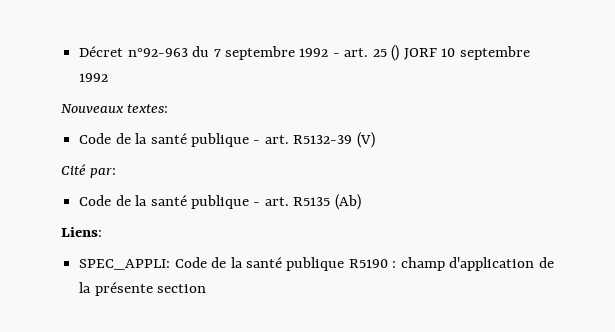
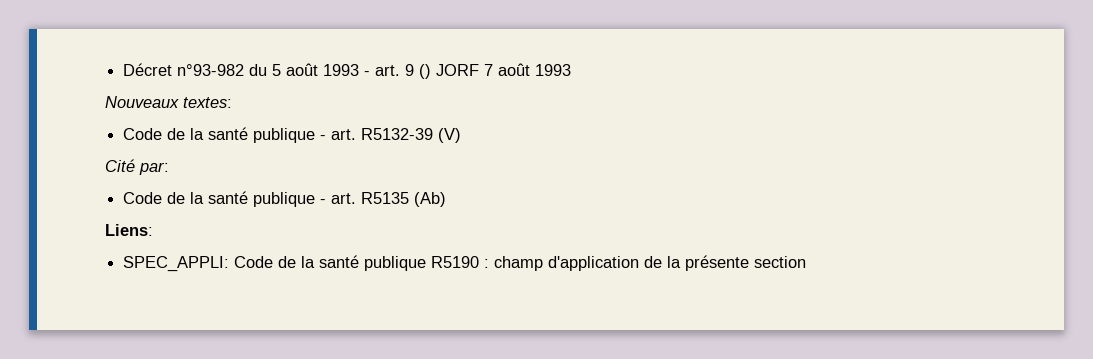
- Décret n°92-963 du 7 septembre 1992 - art. 25 () JORF 10 septembre 1992
+ Décret n°93-982 du 5 août 1993 - art. 9 () JORF 7 août 1993

